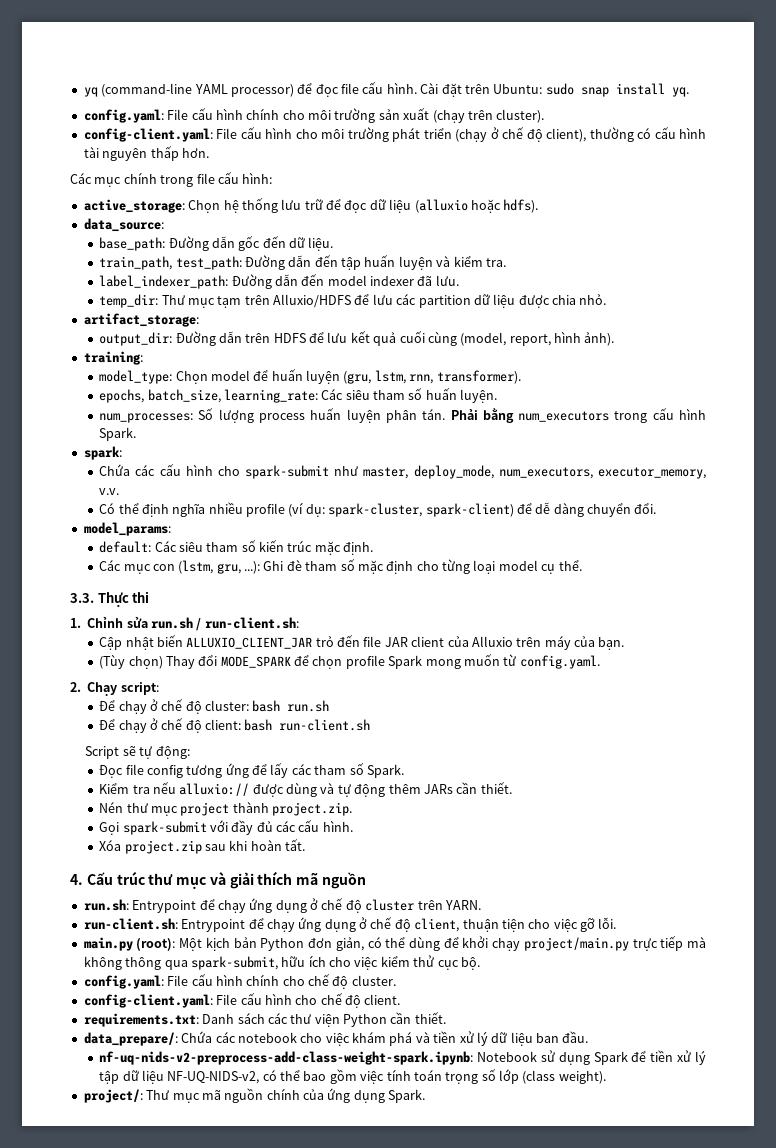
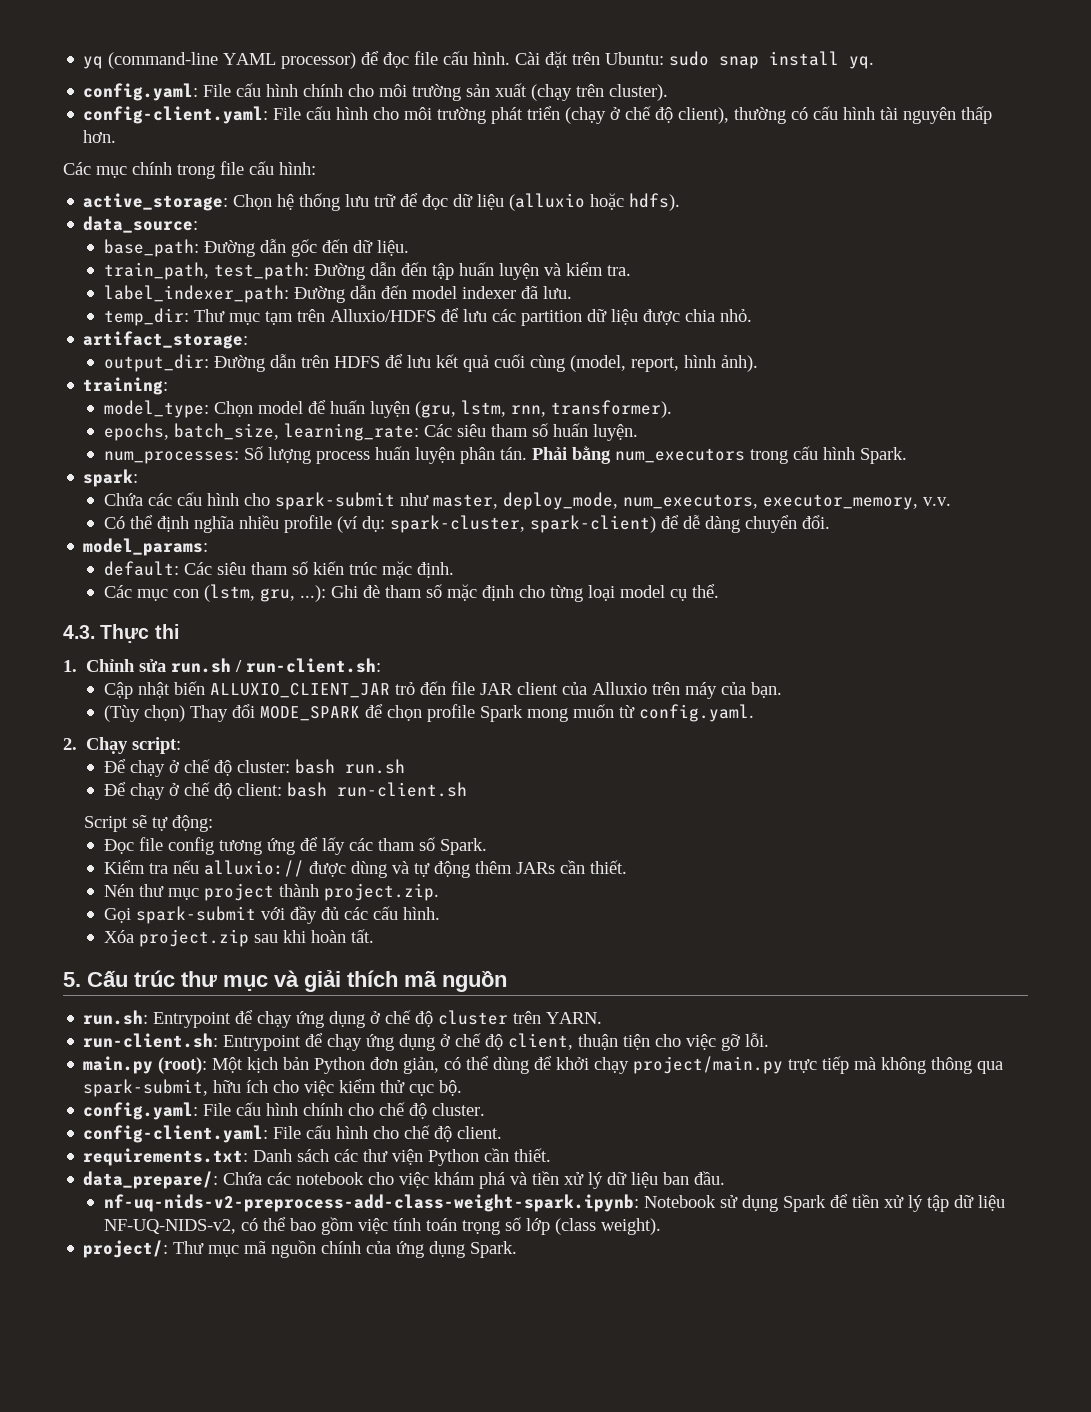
- 3.3. Thực thi
+ 4.3. Thực thi
- 4. Cấu trúc thư mục và giải thích mã nguồn
+ 5. Cấu trúc thư mục và giải thích mã nguồn

